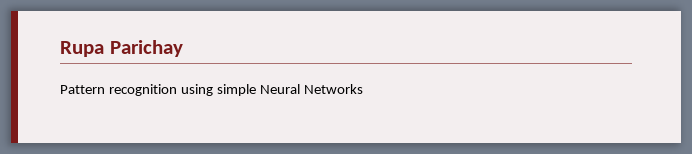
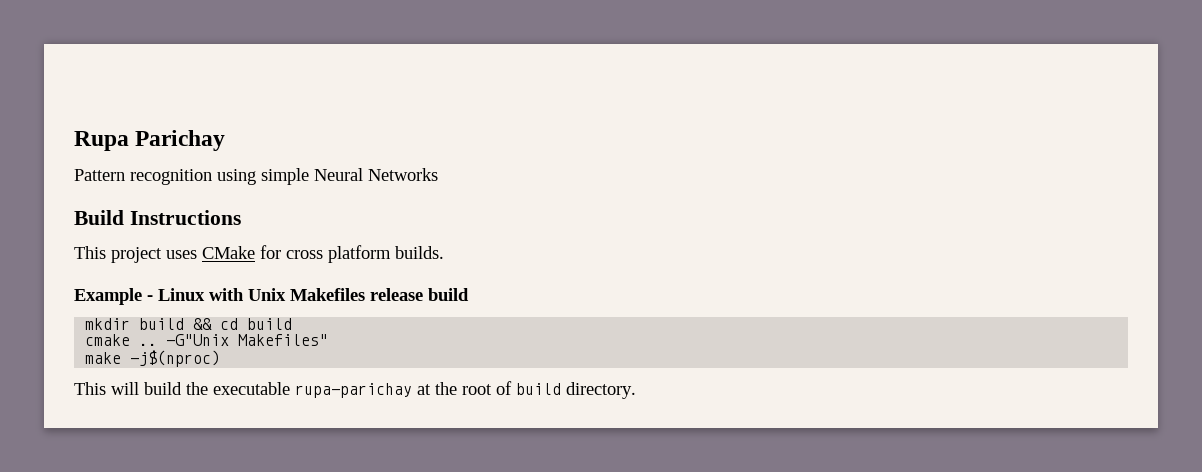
+ Build Instructions
+ This project uses CMake for cross platform builds.
+ Example - Linux with Unix Makefiles release build
+ mkdir build && cd build
+ cmake .. -G"Unix Makefiles"
+ make -j$(nproc)
+ This will build the executable rupa-parichay at the root of build directory.

